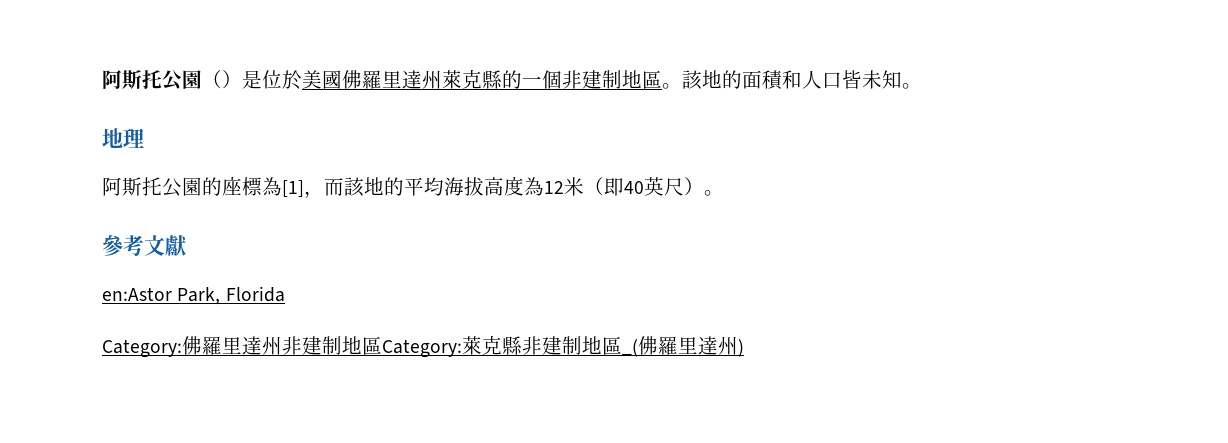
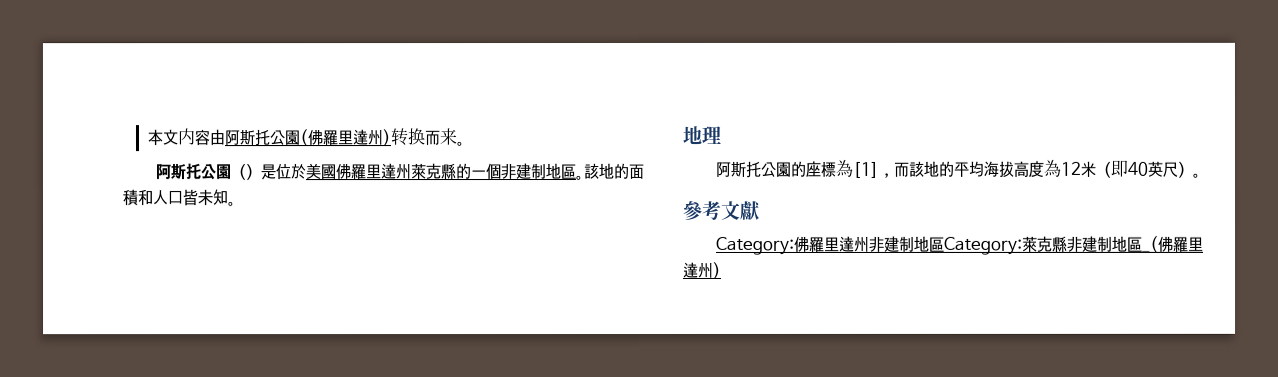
+ 本文内容由阿斯托公園(佛羅里達州)转换而来。
- en:Astor Park, Florida

